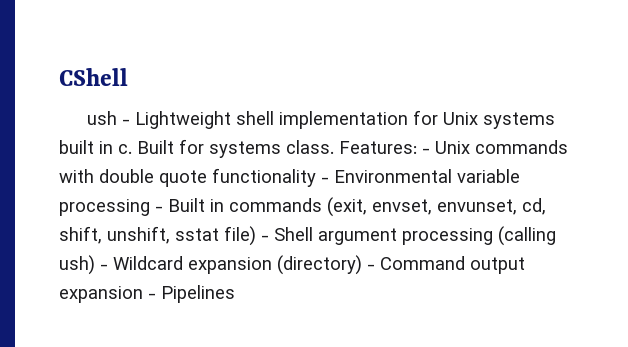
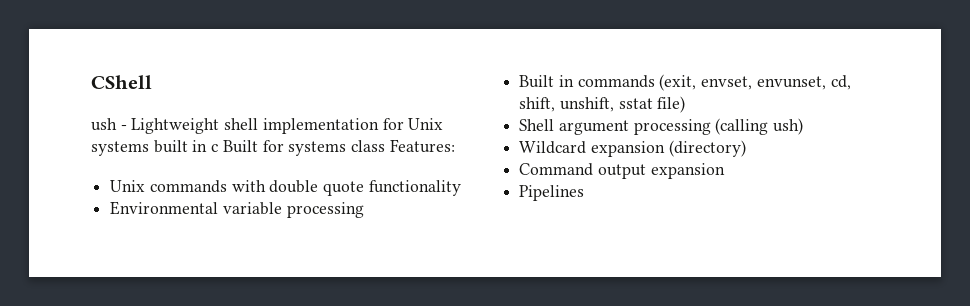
- ush - Lightweight shell implementation for Unix systems built in c. Built for systems class. Features: - Unix commands with double quote functionality - Environmental variable processing - Built in commands (exit, envset, envunset, cd, shift, unshift, sstat file) - Shell argument processing (calling ush) - Wildcard expansion (directory) - Command output expansion - Pipelines
+ ush - Lightweight shell implementation for Unix systems built in c Built for systems class Features:
+ Unix commands with double quote functionality
+ Environmental variable processing
+ Built in commands (exit, envset, envunset, cd, shift, unshift, sstat file)
+ Shell argument processing (calling ush)
+ Wildcard expansion (directory)
+ Command output expansion
+ Pipelines

